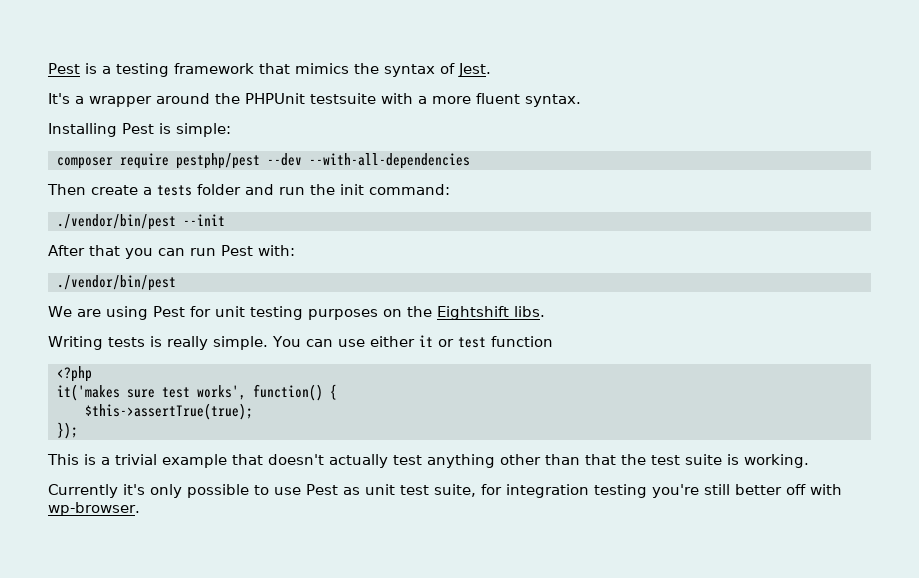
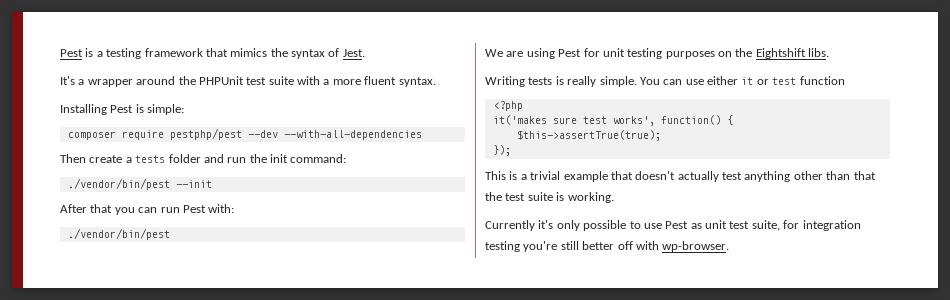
- It's a wrapper around the PHPUnit testsuite with a more fluent syntax.
+ It's a wrapper around the PHPUnit test suite with a more fluent syntax.

